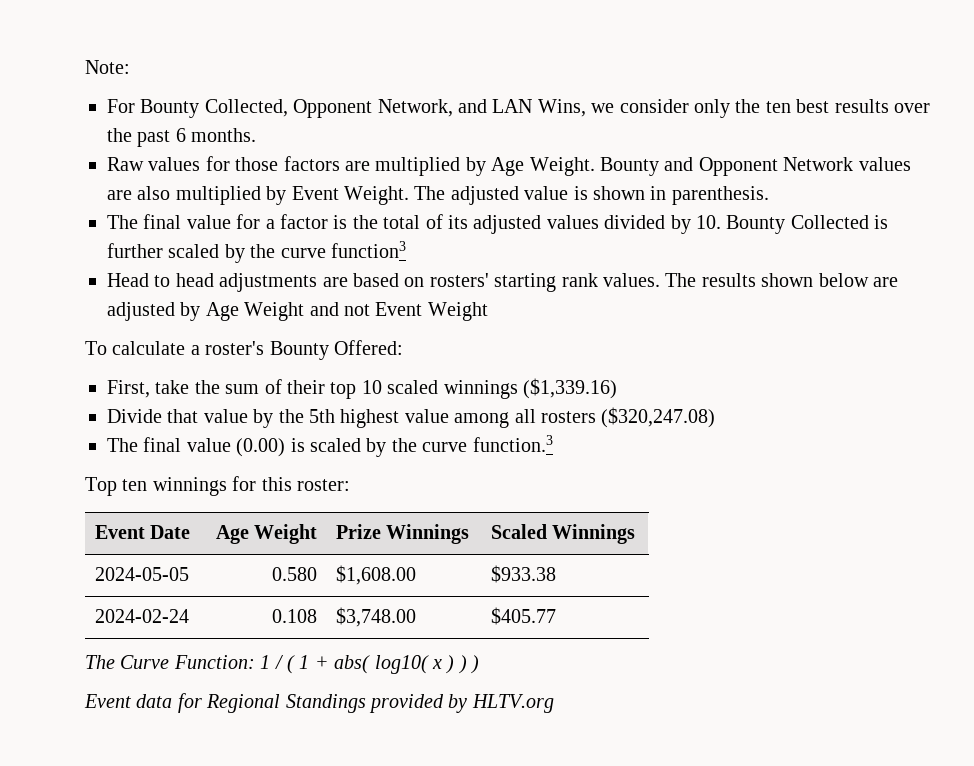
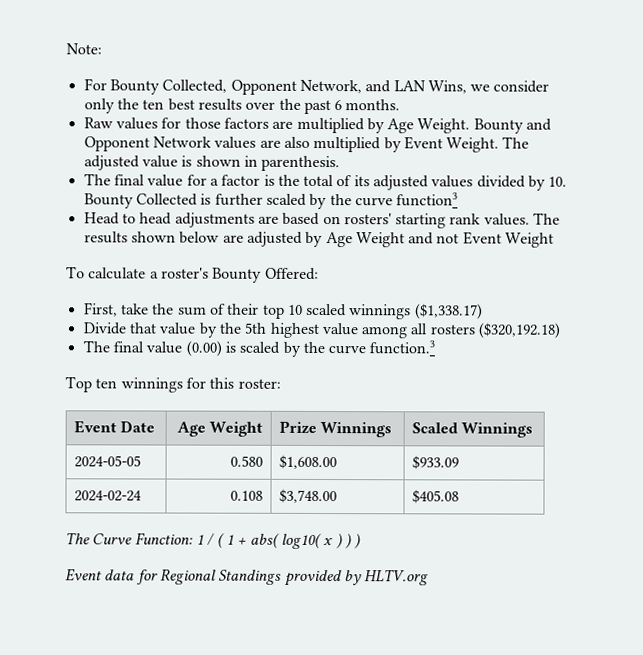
- First, take the sum of their top 10 scaled winnings ($1,339.16)
+ First, take the sum of their top 10 scaled winnings ($1,338.17)
- Divide that value by the 5th highest value among all rosters ($320,247.08)
+ Divide that value by the 5th highest value among all rosters ($320,192.18)
- 2024-05-05 | 0.580 | $1,608.00 | $933.38
+ 2024-05-05 | 0.580 | $1,608.00 | $933.09
- 2024-02-24 | 0.108 | $3,748.00 | $405.77
+ 2024-02-24 | 0.108 | $3,748.00 | $405.08

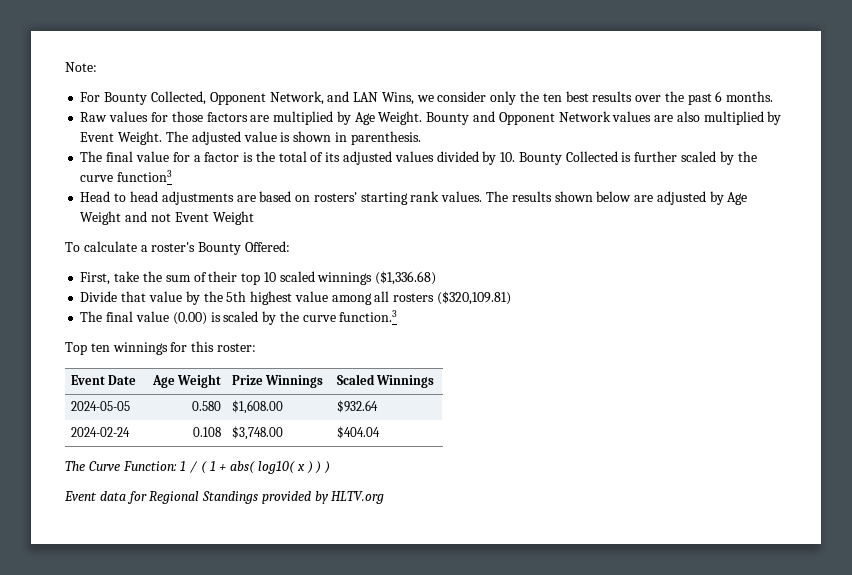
- First, take the sum of their top 10 scaled winnings ($1,338.17)
+ First, take the sum of their top 10 scaled winnings ($1,336.68)
- Divide that value by the 5th highest value among all rosters ($320,192.18)
+ Divide that value by the 5th highest value among all rosters ($320,109.81)
- 2024-05-05 | 0.580 | $1,608.00 | $933.09
+ 2024-05-05 | 0.580 | $1,608.00 | $932.64
- 2024-02-24 | 0.108 | $3,748.00 | $405.08
+ 2024-02-24 | 0.108 | $3,748.00 | $404.04

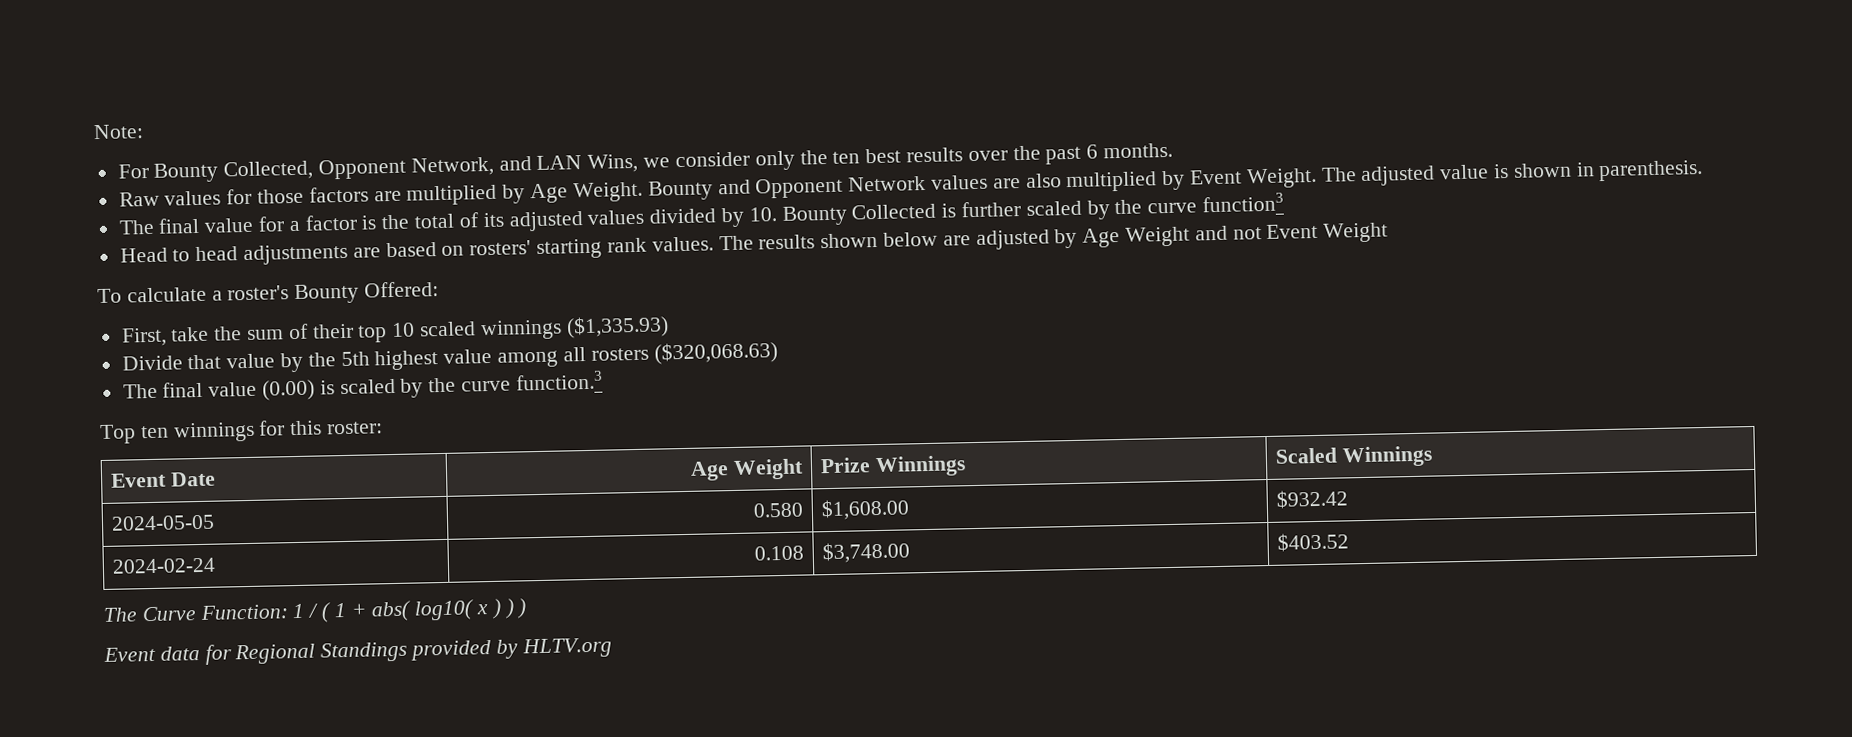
- First, take the sum of their top 10 scaled winnings ($1,336.68)
+ First, take the sum of their top 10 scaled winnings ($1,335.93)
- Divide that value by the 5th highest value among all rosters ($320,109.81)
+ Divide that value by the 5th highest value among all rosters ($320,068.63)
- 2024-05-05 | 0.580 | $1,608.00 | $932.64
+ 2024-05-05 | 0.580 | $1,608.00 | $932.42
- 2024-02-24 | 0.108 | $3,748.00 | $404.04
+ 2024-02-24 | 0.108 | $3,748.00 | $403.52

